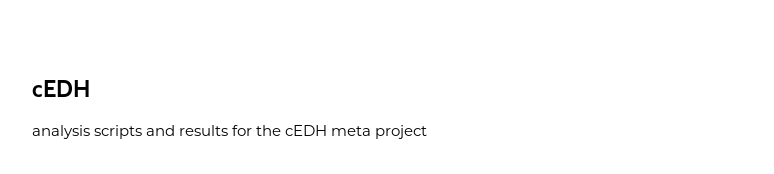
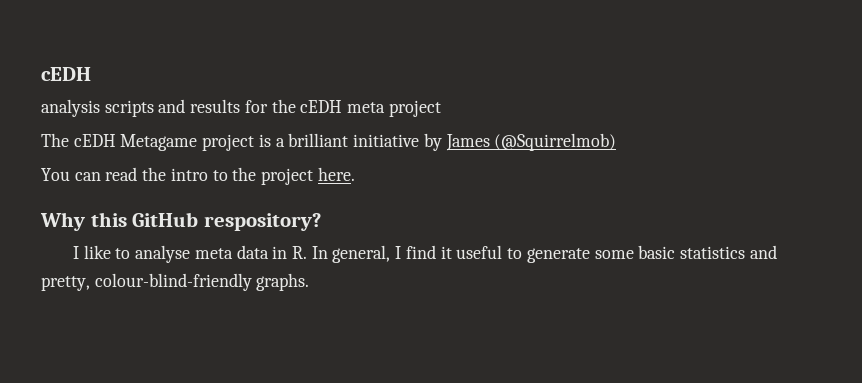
+ The cEDH Metagame project is a brilliant initiative by James (@Squirrelmob)
+ You can read the intro to the project here.
+ Why this GitHub respository?
+ I like to analyse meta data in R. In general, I find it useful to generate some basic statistics and pretty, colour-blind-friendly graphs.

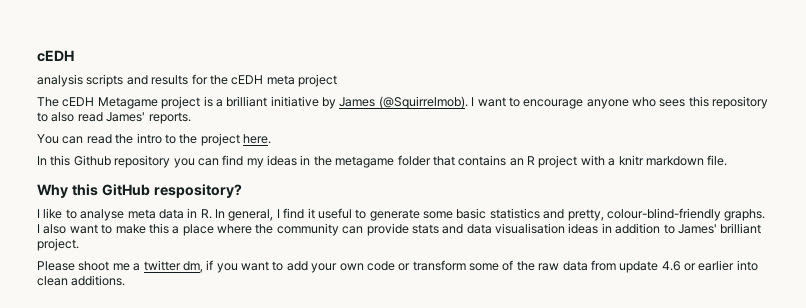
- The cEDH Metagame project is a brilliant initiative by James (@Squirrelmob)
+ The cEDH Metagame project is a brilliant initiative by James (@Squirrelmob). I want to encourage anyone who sees this repository to also read James' reports.
+ In this Github repository you can find my ideas in the metagame folder that contains an R project with a knitr markdown file.
+ I also want to make this a place where the community can provide stats and data visualisation ideas in addition to James' brilliant project.
+ Please shoot me a twitter dm, if you want to add your own code or transform some of the raw data from update 4.6 or earlier into clean additions.

